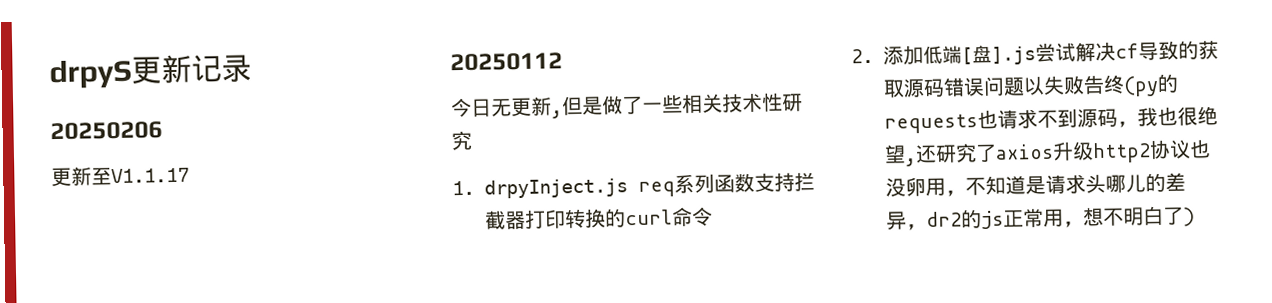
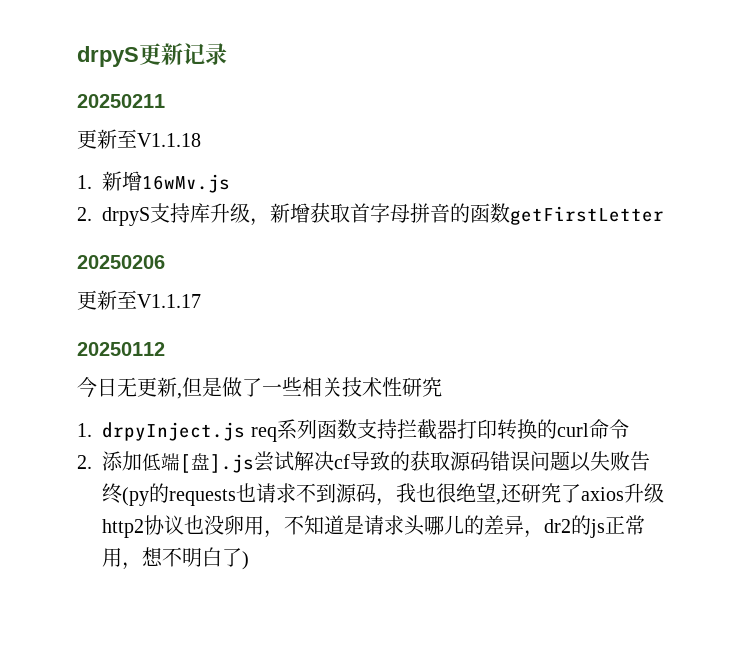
+ 20250211
+ 更新至V1.1.18
+ 1.新增16wMv.js
+ 2. drpyS支持库升级，新增获取首字母拼音的函数getFirstLetter

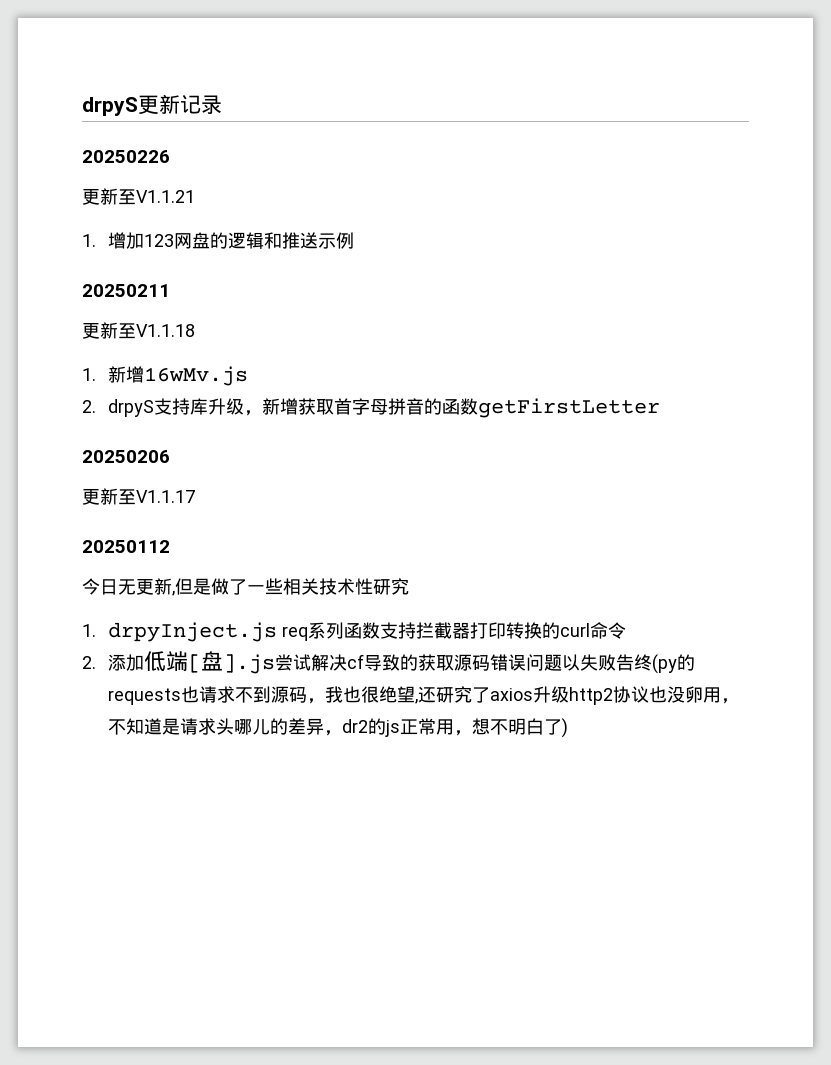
+ 20250226
+ 更新至V1.1.21
+ 1.增加123网盘的逻辑和推送示例

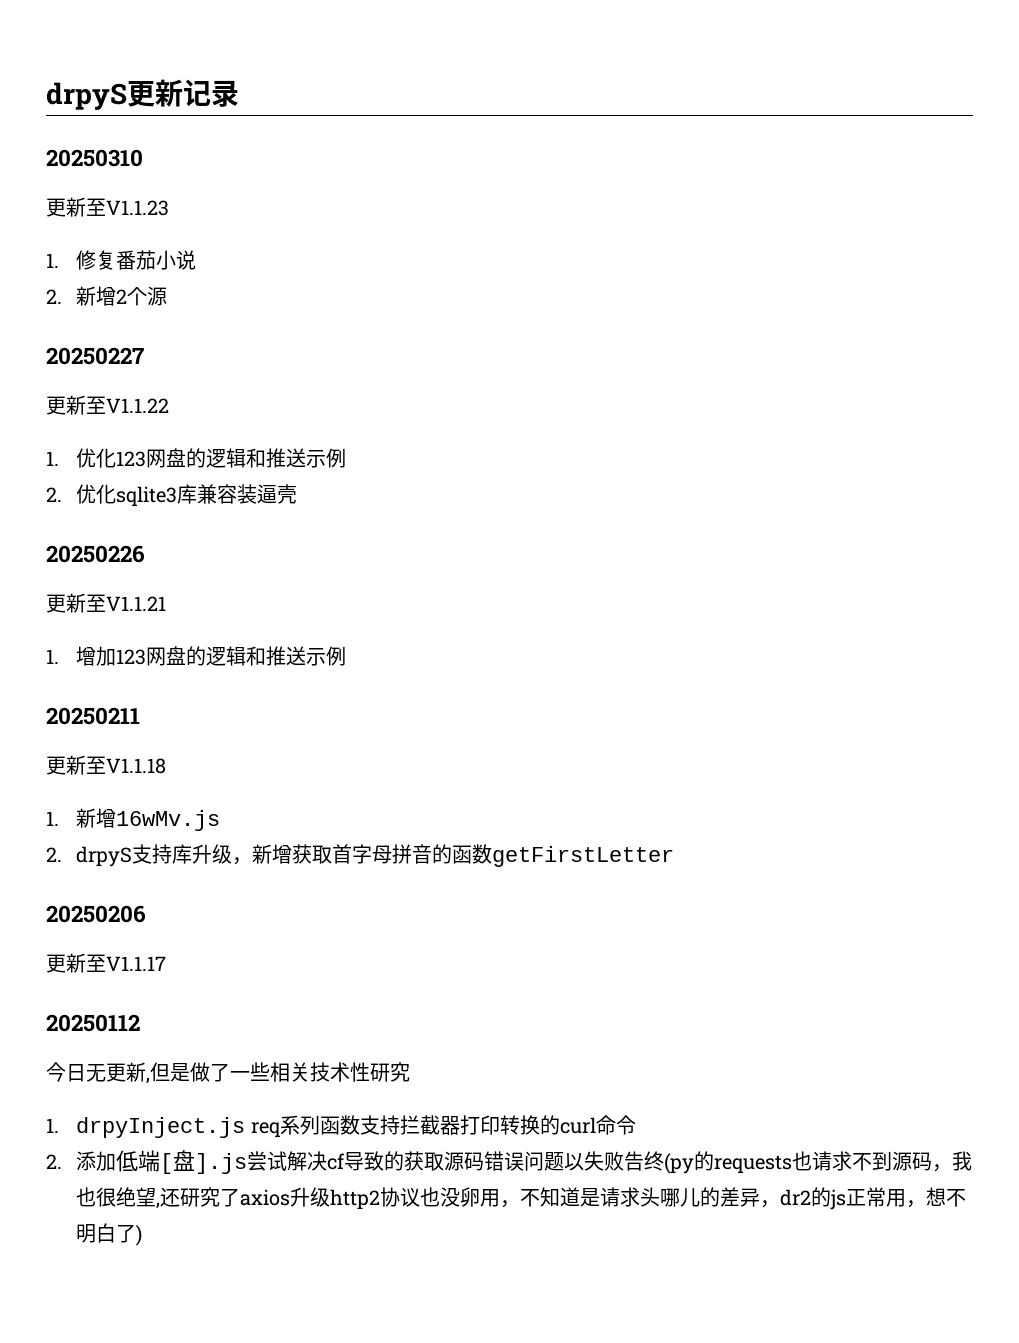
+ 20250310
+ 更新至V1.1.23
+ 1.修复番茄小说
+ 2.新增2个源
+ 20250227
+ 更新至V1.1.22
+ 1.优化123网盘的逻辑和推送示例
+ 2.优化sqlite3库兼容装逼壳

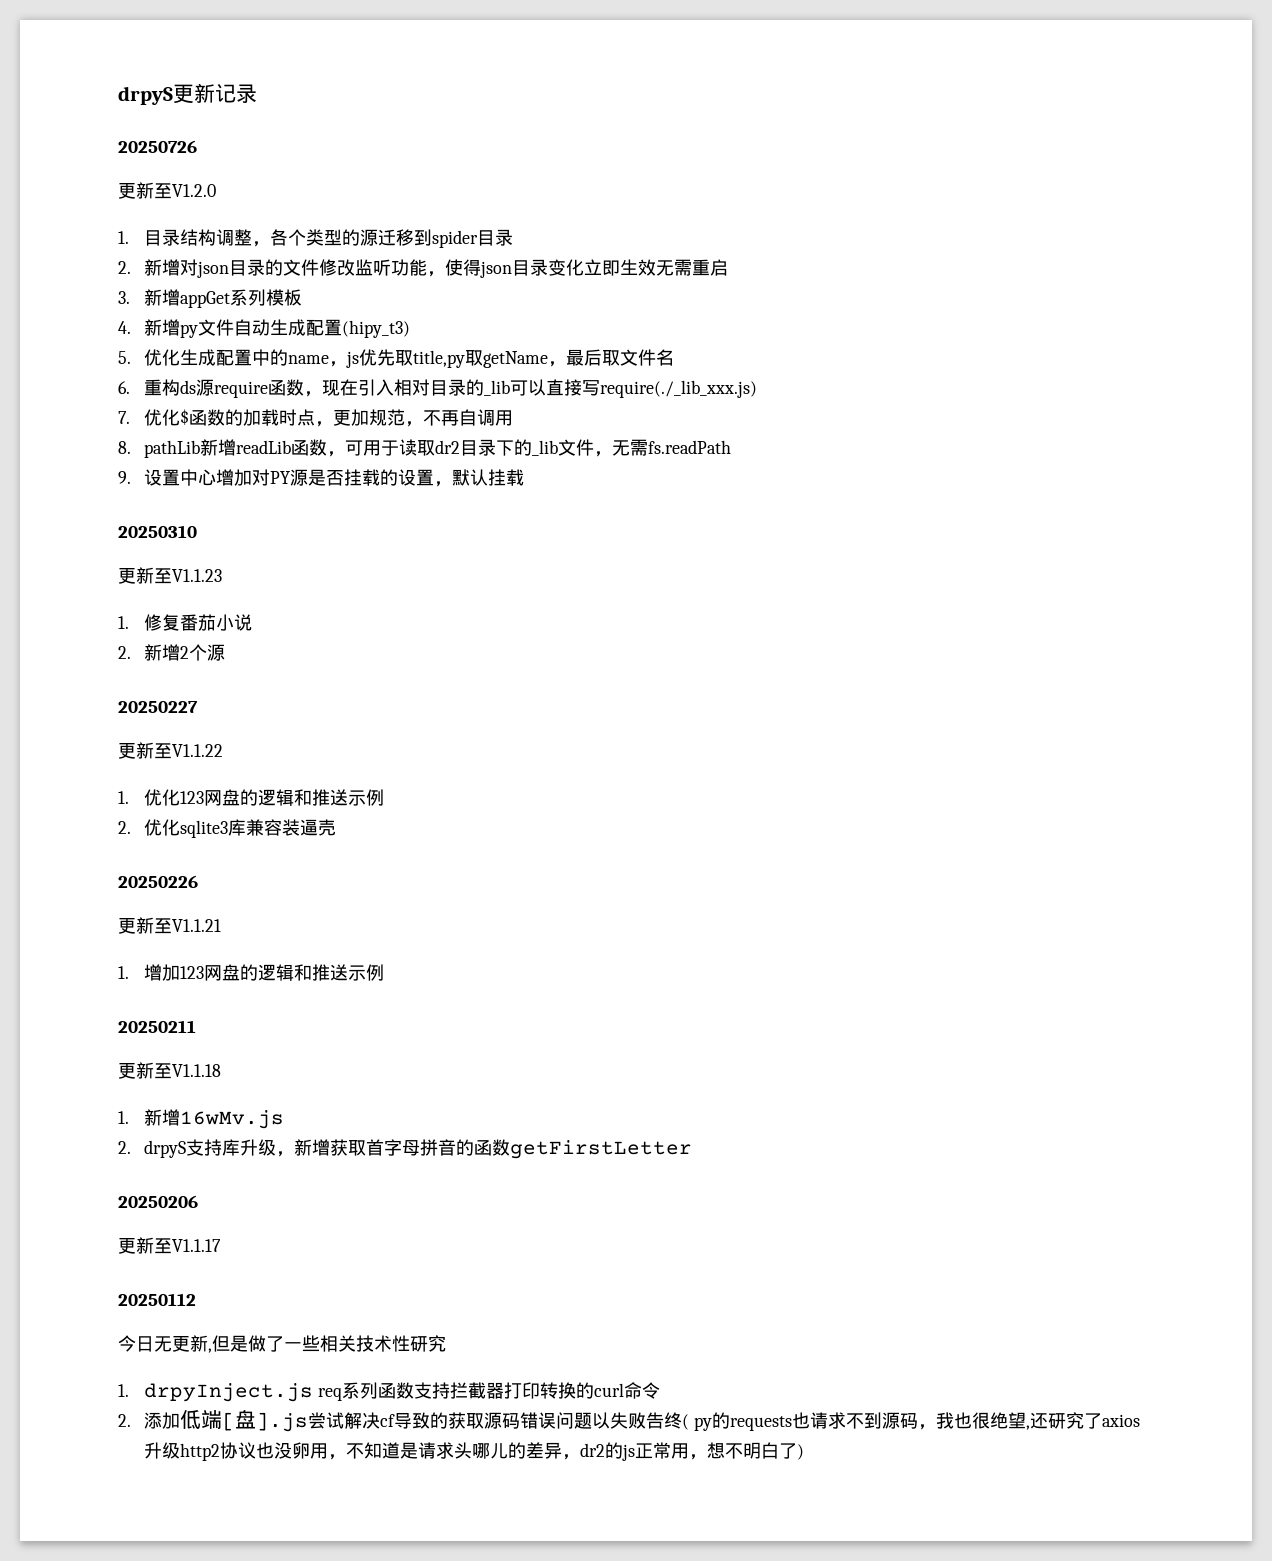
+ 20250726
+ 更新至V1.2.0
+ 1.目录结构调整，各个类型的源迁移到spider目录
+ 2.新增对json目录的文件修改监听功能，使得json目录变化立即生效无需重启
+ 3.新增appGet系列模板
+ 4.新增py文件自动生成配置(hipy_t3)
+ 5.优化生成配置中的name，js优先取title,py取getName，最后取文件名
+ 6.重构ds源require函数，现在引入相对目录的_lib可以直接写require(./_lib_xxx.js)
+ 7.优化$函数的加载时点，更加规范，不再自调用
+ 8. pathLib新增readLib函数，可用于读取dr2目录下的_lib文件，无需fs.readPath
+ 9.设置中心增加对PY源是否挂载的设置，默认挂载
- 2.添加低端[盘].js尝试解决cf导致的获取源码错误问题以失败告终(py的requests也请求不到源码，我也很绝望,还研究了axios升级http2协议也没卵用，不知道是请求头哪儿的差异，dr2的js正常用，想不明白了)
+ 2.添加低端[盘].js尝试解决cf导致的获取源码错误问题以失败告终( py的requests也请求不到源码，我也很绝望,还研究了axios升级http2协议也没卵用，不知道是请求头哪儿的差异，dr2的js正常用，想不明白了)

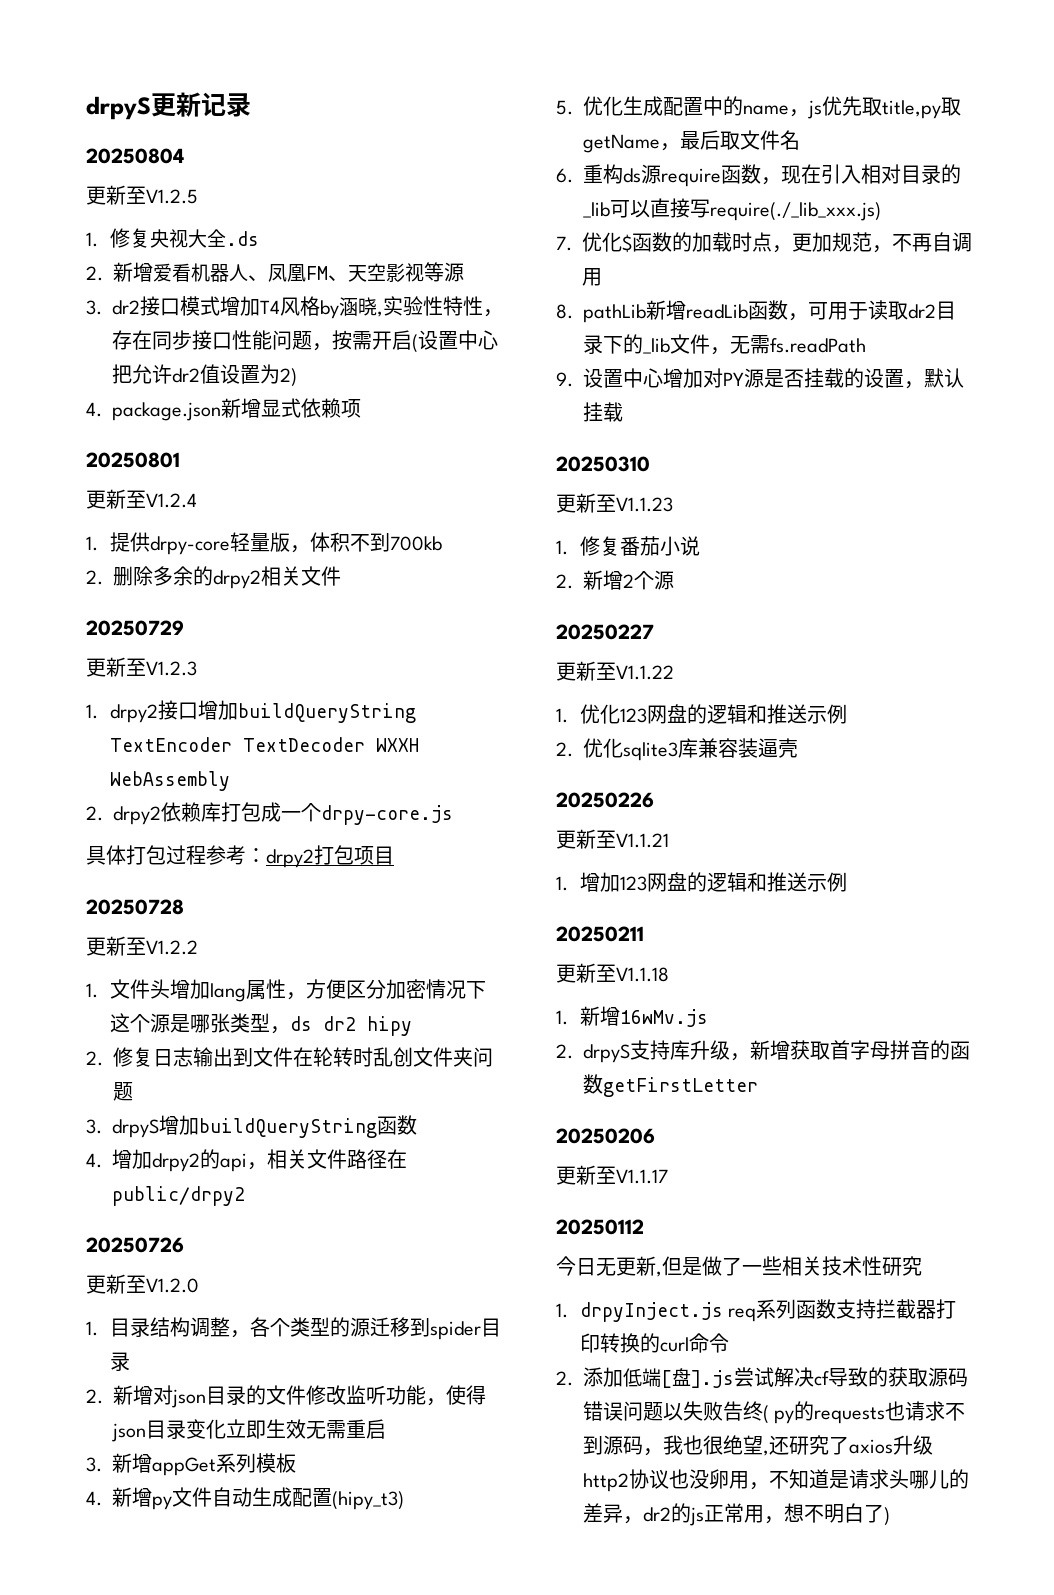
+ 20250804
+ 更新至V1.2.5
+ 1.修复央视大全.ds
+ 2.新增爱看机器人、凤凰FM、天空影视等源
+ 3. dr2接口模式增加T4风格by涵晓,实验性特性，存在同步接口性能问题，按需开启(设置中心把允许dr2值设置为2)
+ 4. package.json新增显式依赖项
+ 20250801
+ 更新至V1.2.4
+ 1.提供drpy-core轻量版，体积不到700kb
+ 2.删除多余的drpy2相关文件
+ 20250729
+ 更新至V1.2.3
+ 1. drpy2接口增加buildQueryString TextEncoder TextDecoder WXXH WebAssembly
+ 2. drpy2依赖库打包成一个drpy-core.js
+ 具体打包过程参考：drpy2打包项目
+ 20250728
+ 更新至V1.2.2
+ 1.文件头增加lang属性，方便区分加密情况下这个源是哪张类型，ds dr2 hipy
+ 2.修复日志输出到文件在轮转时乱创文件夹问题
+ 3. drpyS增加buildQueryString函数
+ 4.增加drpy2的api，相关文件路径在public/drpy2

